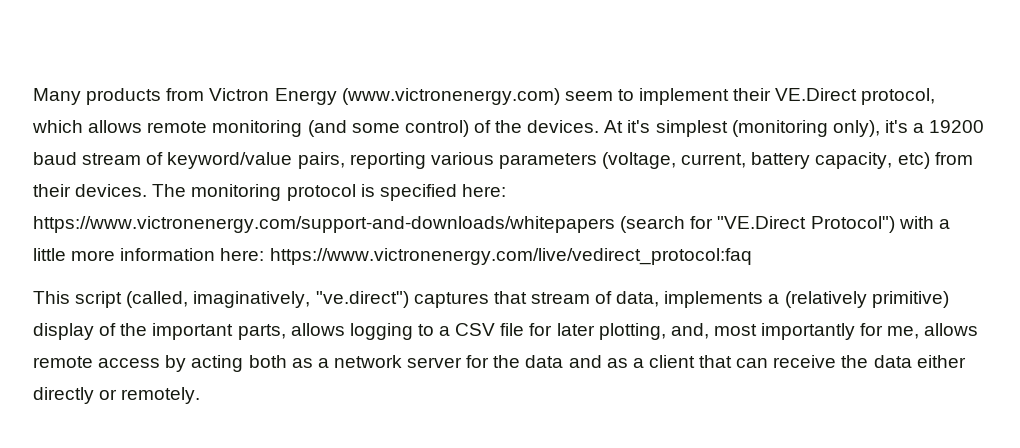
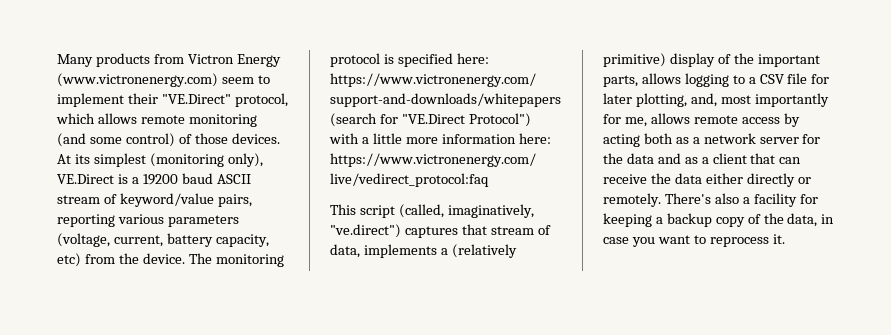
- Many products from Victron Energy (www.victronenergy.com) seem to implement their VE.Direct protocol, which allows remote monitoring (and some control) of the devices.
+ Many products from Victron Energy (www.victronenergy.com) seem to implement their "VE.Direct" protocol, which allows remote monitoring (and some control) of those devices.
- At it's simplest (monitoring only), it's a 19200 baud stream of keyword/value pairs, reporting various parameters (voltage, current, battery capacity, etc) from their devices.
+ At its simplest (monitoring only), VE.Direct is a 19200 baud ASCII stream of keyword/value pairs, reporting various parameters (voltage, current, battery capacity, etc) from the device.
+ There's also a facility for keeping a backup copy of the data, in case you want to reprocess it.

